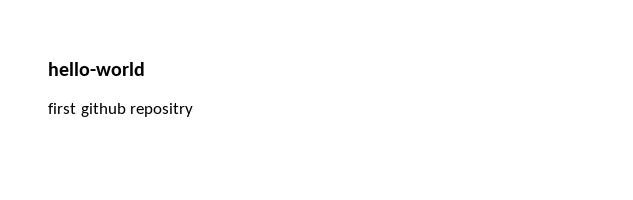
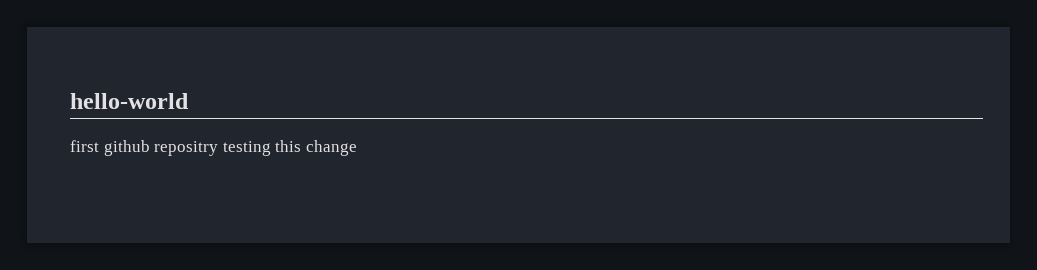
- first github repositry
+ first github repositry testing this change

